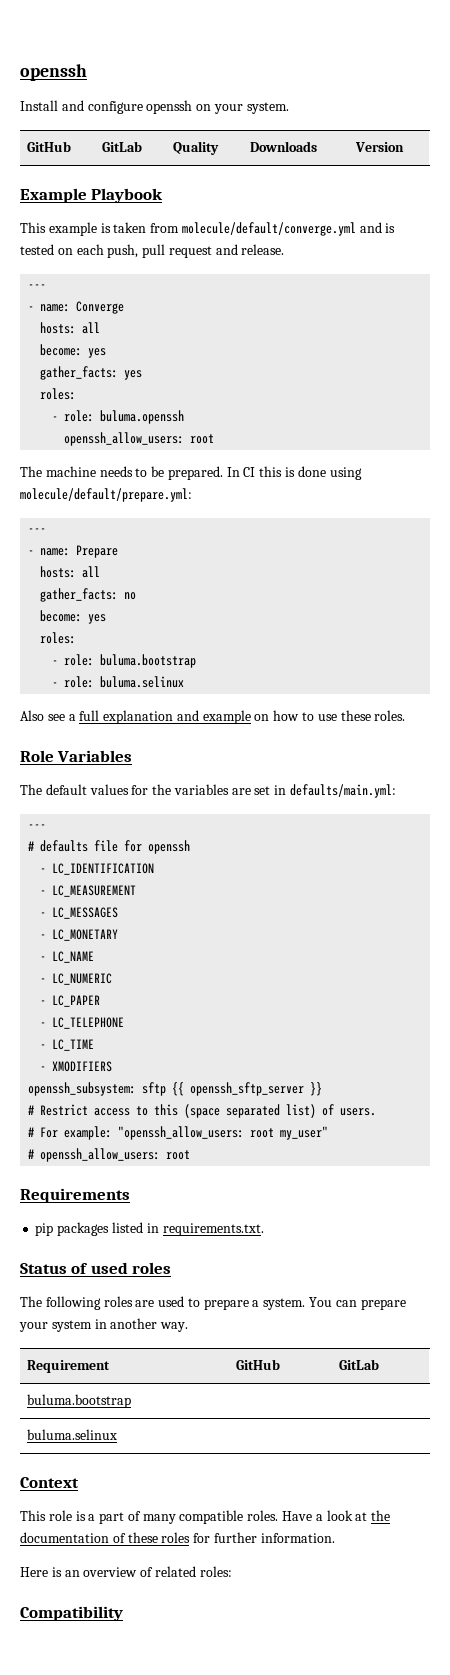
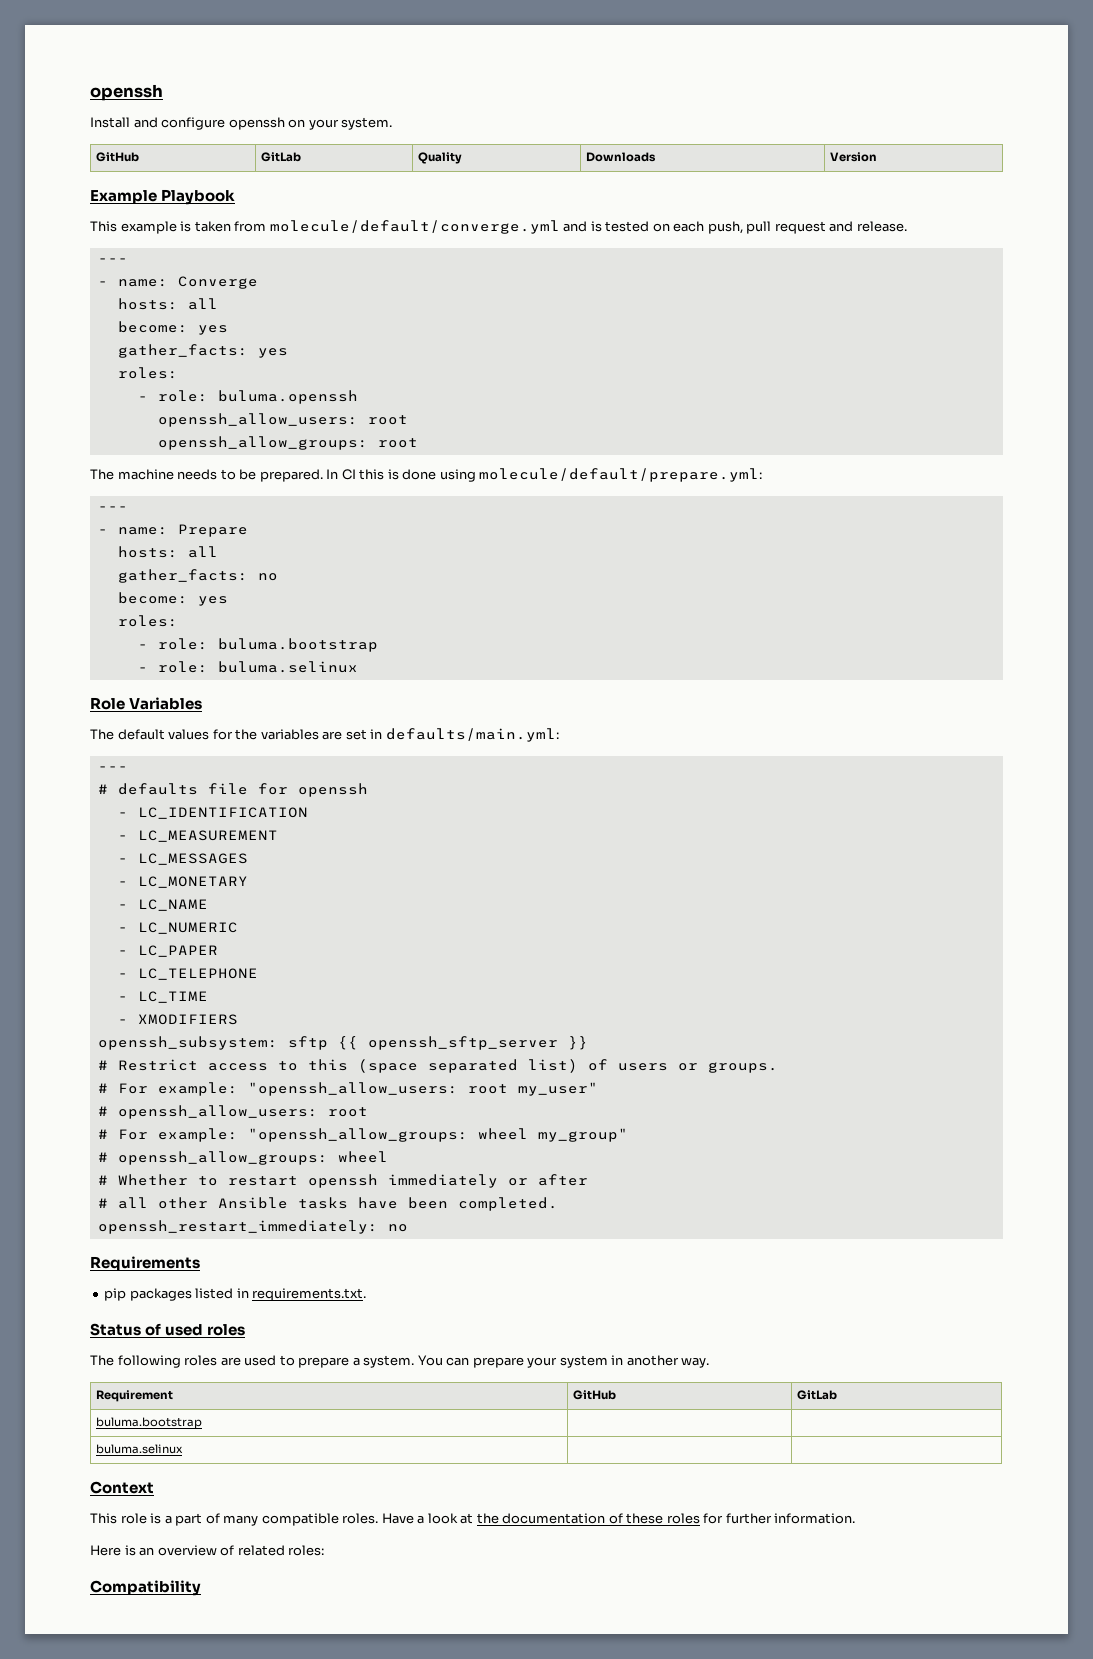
+ openssh_allow_groups: root
- Also see a full explanation and example on how to use these roles.
- # Restrict access to this (space separated list) of users.
+ # Restrict access to this (space separated list) of users or groups.
+ # For example: "openssh_allow_groups: wheel my_group"
+ # openssh_allow_groups: wheel
+ # Whether to restart openssh immediately or after
+ # all other Ansible tasks have been completed.
+ openssh_restart_immediately: no

